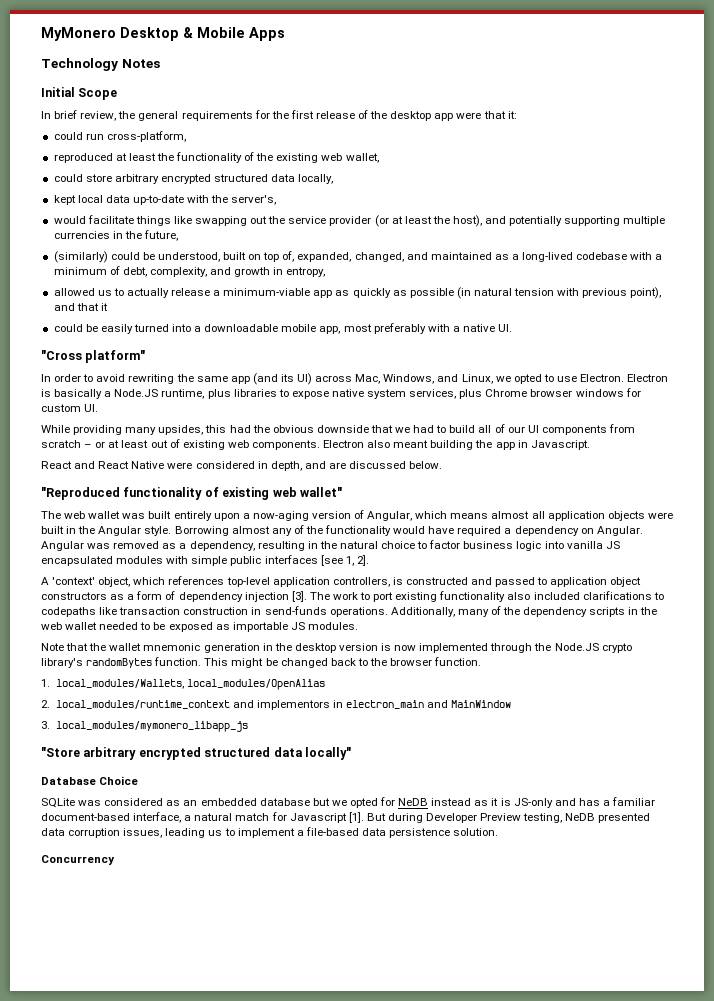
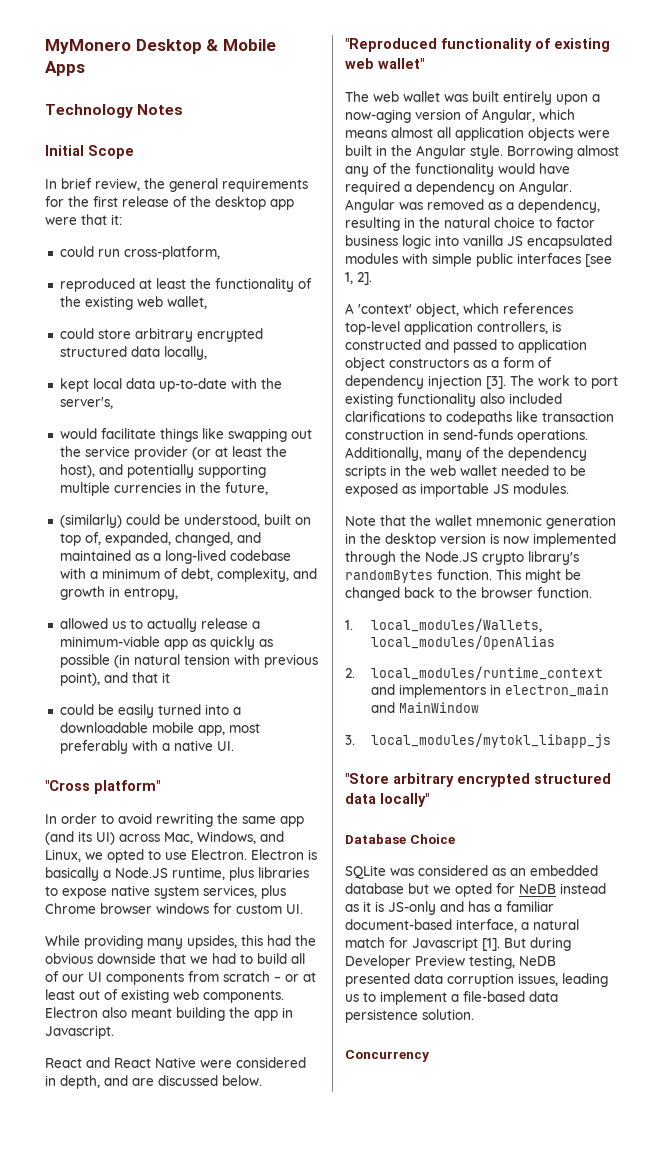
- 3. local_modules/mymonero_libapp_js
+ 3. local_modules/mytokl_libapp_js

